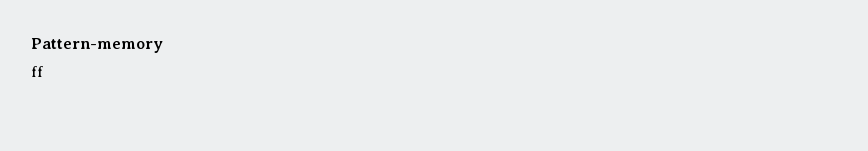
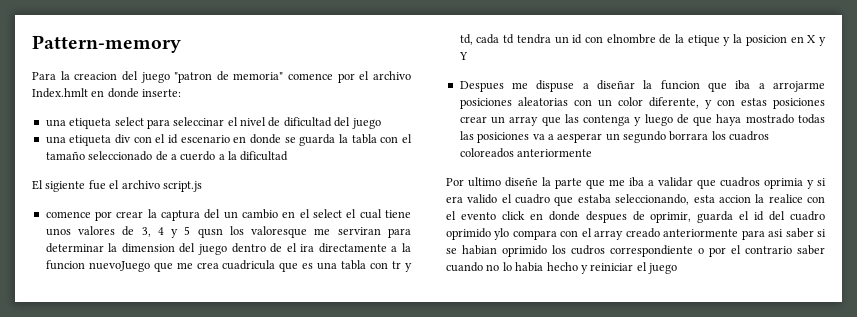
- ff
+ Para la creacion del juego "patron de memoria" comence por el archivo Index.hmlt en donde inserte:
+ una etiqueta select para seleccinar el nivel de dificultad del juego
+ una etiqueta div con el id escenario en donde se guarda la tabla con el tamaño seleccionado de a cuerdo a la dificultad
+ El sigiente fue el archivo script.js
+ comence por crear la captura del un cambio en el select el cual tiene unos valores de 3, 4 y 5 qusn los valoresque me serviran para determinar la dimension del juego dentro de el ira directamente a la funcion nuevoJuego que me crea cuadricula que es una tabla con tr y td, cada td tendra un id con elnombre de la etique y la posicion en X y Y
+ Despues me dispuse a diseñar la funcion que iba a arrojarme posiciones aleatorias con un color diferente, y con estas posiciones crear un array que las contenga y luego de que haya mostrado todas las posiciones va a aesperar un segundo borrara los cuadros coloreados anteriormente
+ Por ultimo diseñe la parte que me iba a validar que cuadros oprimia y si era valido el cuadro que estaba seleccionando, esta accion la realice con el evento click en donde despues de oprimir, guarda el id del cuadro oprimido ylo compara con el array creado anteriormente para asi saber si se habian oprimido los cudros correspondiente o por el contrario saber cuando no lo habia hecho y reiniciar el juego

